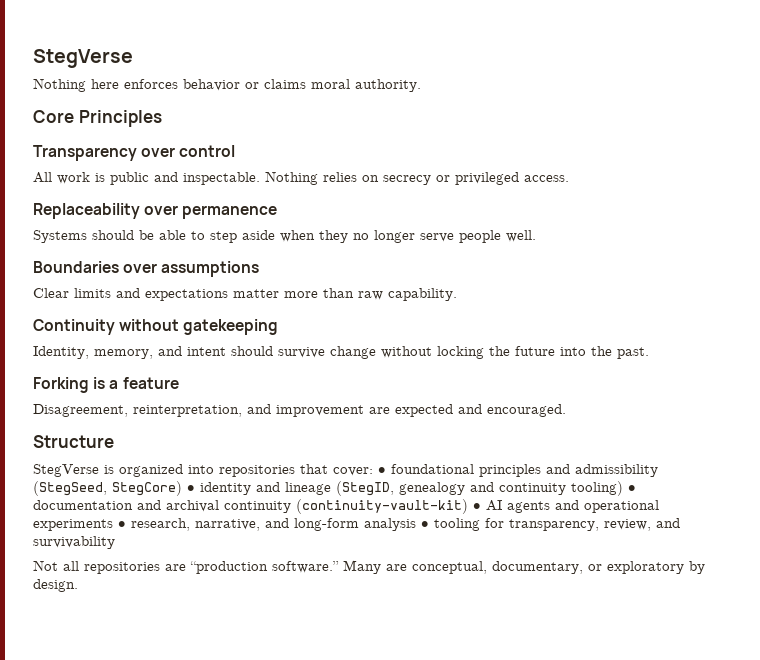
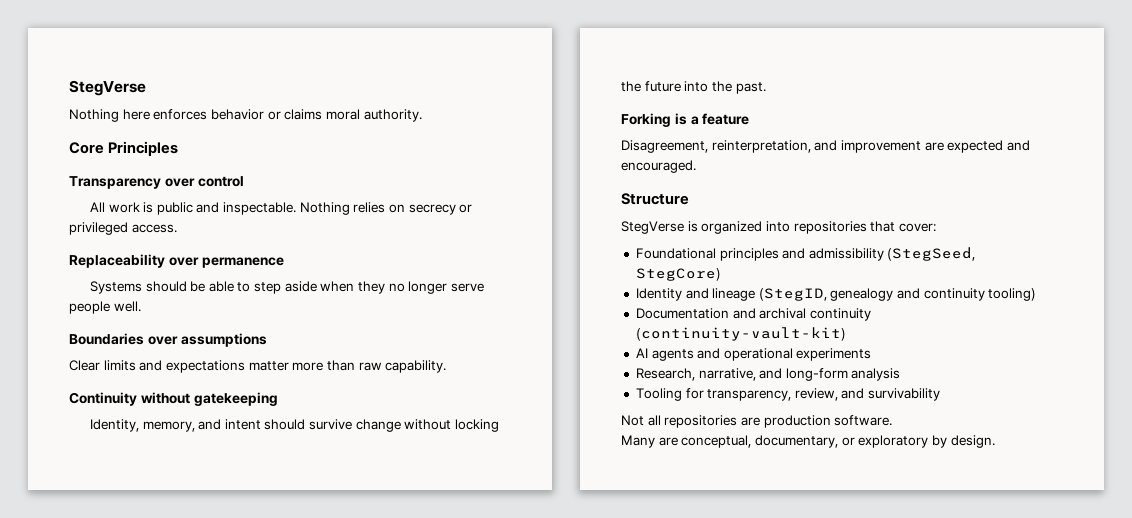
- StegVerse is organized into repositories that cover: • foundational principles and admissibility (StegSeed, StegCore) • identity and lineage (StegID, genealogy and continuity tooling) • documentation and archival continuity (continuity-vault-kit) • AI agents and operational experiments • research, narrative, and long-form analysis • tooling for transparency, review, and survivability
+ StegVerse is organized into repositories that cover:
+ Foundational principles and admissibility (StegSeed, StegCore)
+ Identity and lineage (StegID, genealogy and continuity tooling)
+ Documentation and archival continuity (continuity-vault-kit)
+ AI agents and operational experiments
+ Research, narrative, and long-form analysis
+ Tooling for transparency, review, and survivability
- Not all repositories are “production software.” Many are conceptual, documentary, or exploratory by design.
+ Not all repositories are production software.
+ Many are conceptual, documentary, or exploratory by design.

